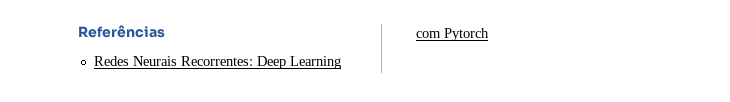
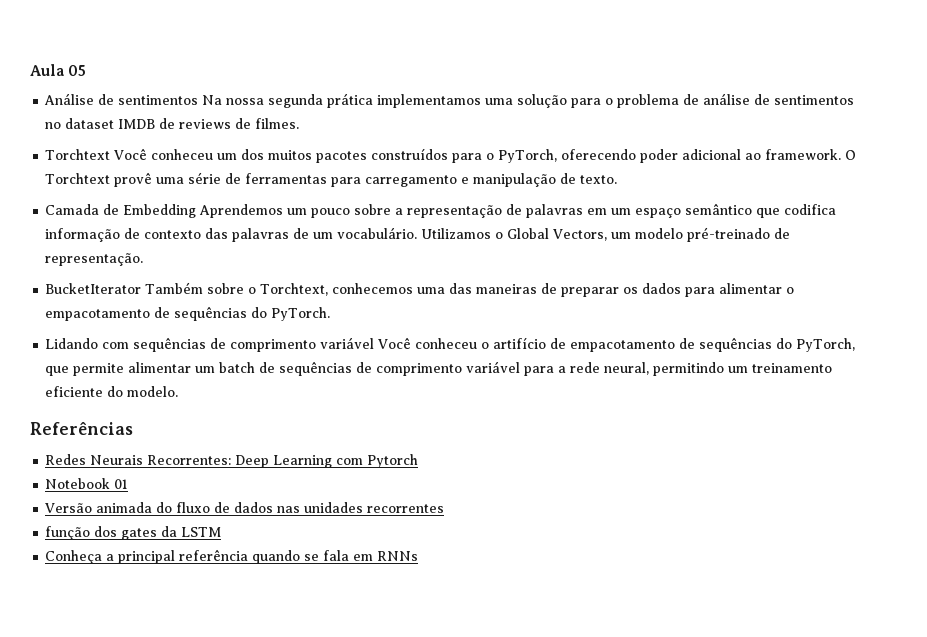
+ Aula 05
+ Análise de sentimentos Na nossa segunda prática implementamos uma solução para o problema de análise de sentimentos no dataset IMDB de reviews de filmes.
+ Torchtext Você conheceu um dos muitos pacotes construídos para o PyTorch, oferecendo poder adicional ao framework. O Torchtext provê uma série de ferramentas para carregamento e manipulação de texto.
+ Camada de Embedding Aprendemos um pouco sobre a representação de palavras em um espaço semântico que codifica informação de contexto das palavras de um vocabulário. Utilizamos o Global Vectors, um modelo pré-treinado de representação.
+ BucketIterator Também sobre o Torchtext, conhecemos uma das maneiras de preparar os dados para alimentar o empacotamento de sequências do PyTorch.
+ Lidando com sequências de comprimento variável Você conheceu o artifício de empacotamento de sequências do PyTorch, que permite alimentar um batch de sequências de comprimento variável para a rede neural, permitindo um treinamento eficiente do modelo.
+ Notebook 01
+ Versão animada do fluxo de dados nas unidades recorrentes
+ função dos gates da LSTM
+ Conheça a principal referência quando se fala em RNNs

